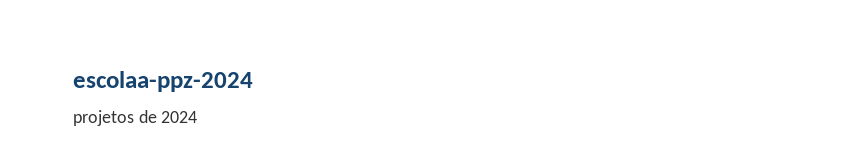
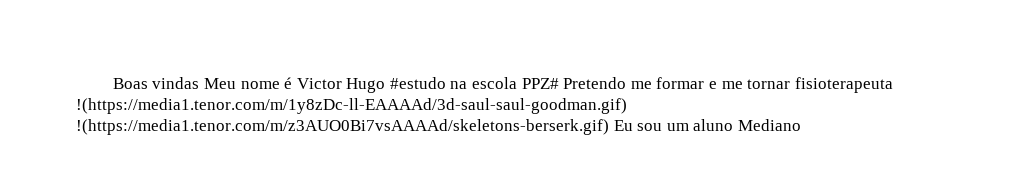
- escolaa-ppz-2024
- projetos de 2024
+ Boas vindas Meu nome é Victor Hugo #estudo na escola PPZ# Pretendo me formar e me tornar fisioterapeuta !(https://media1.tenor.com/m/1y8zDc-ll-EAAAAd/3d-saul-saul-goodman.gif) !(https://media1.tenor.com/m/z3AUO0Bi7vsAAAAd/skeletons-berserk.gif) Eu sou um aluno Mediano

